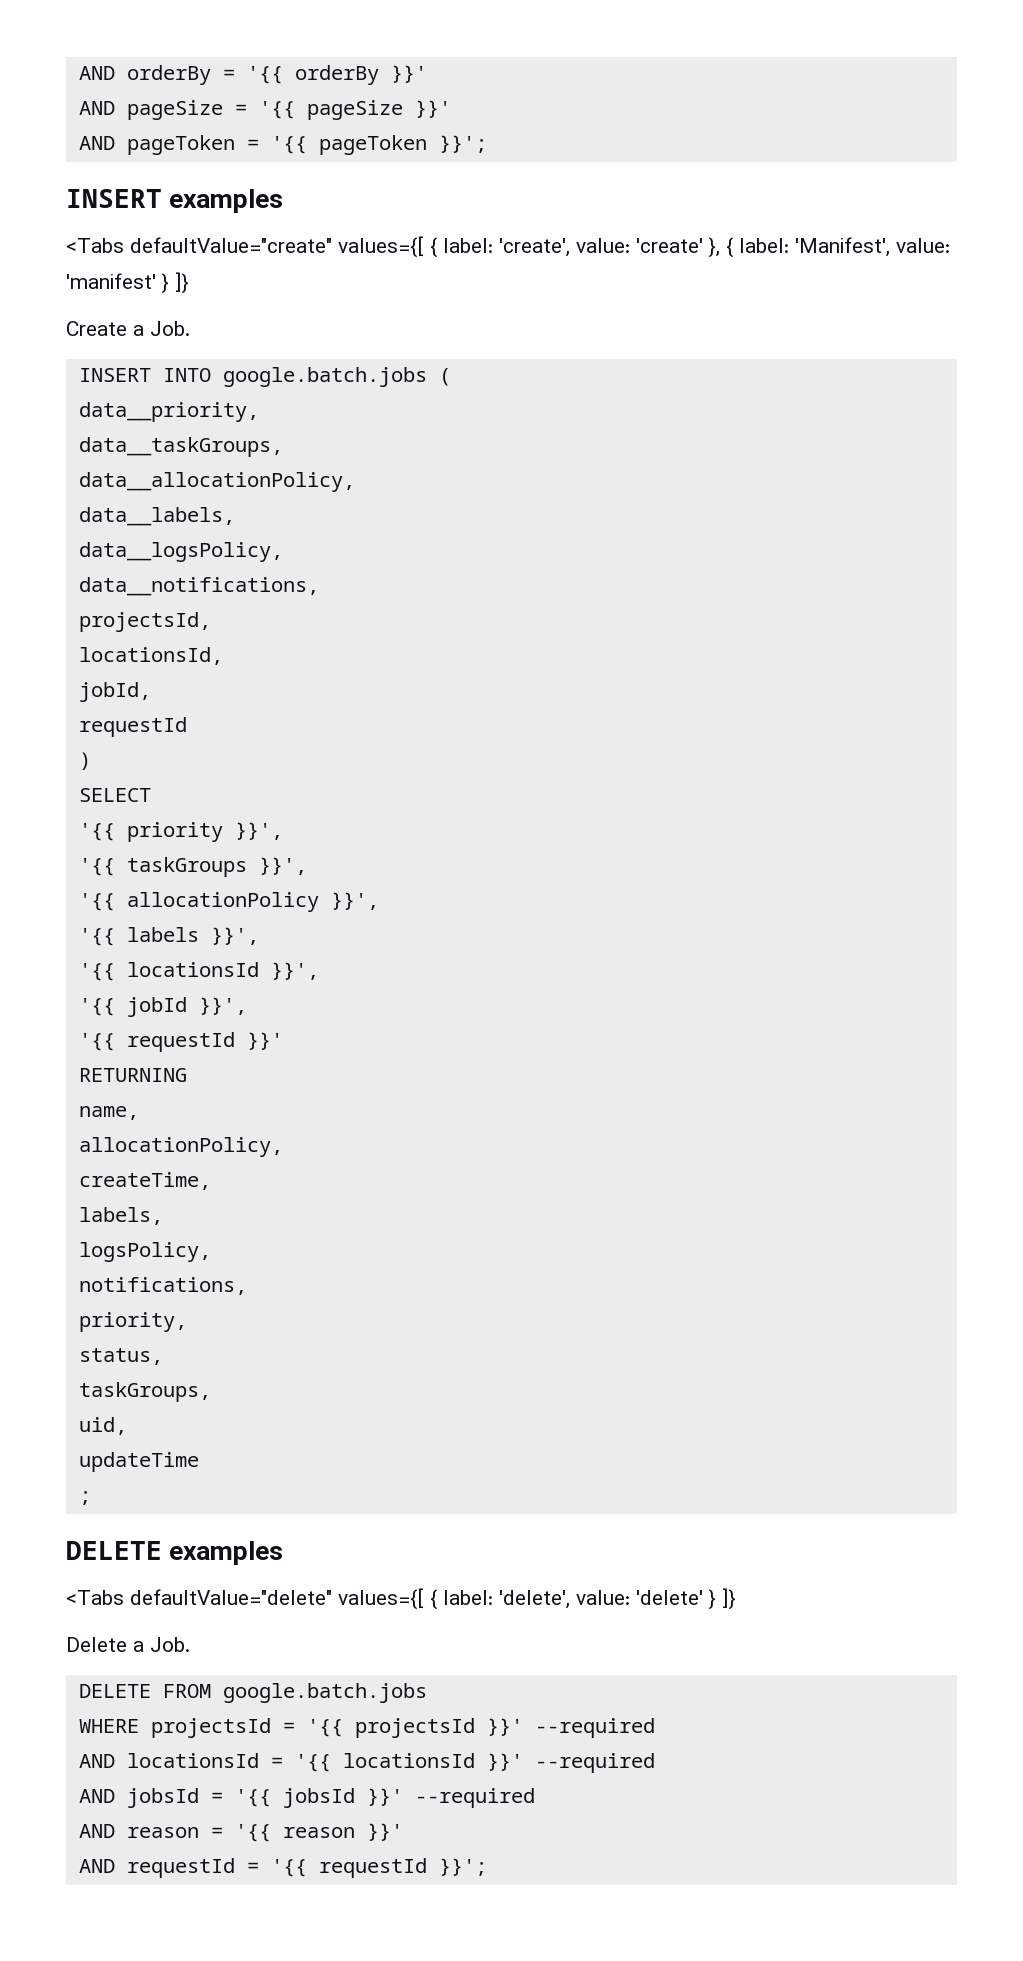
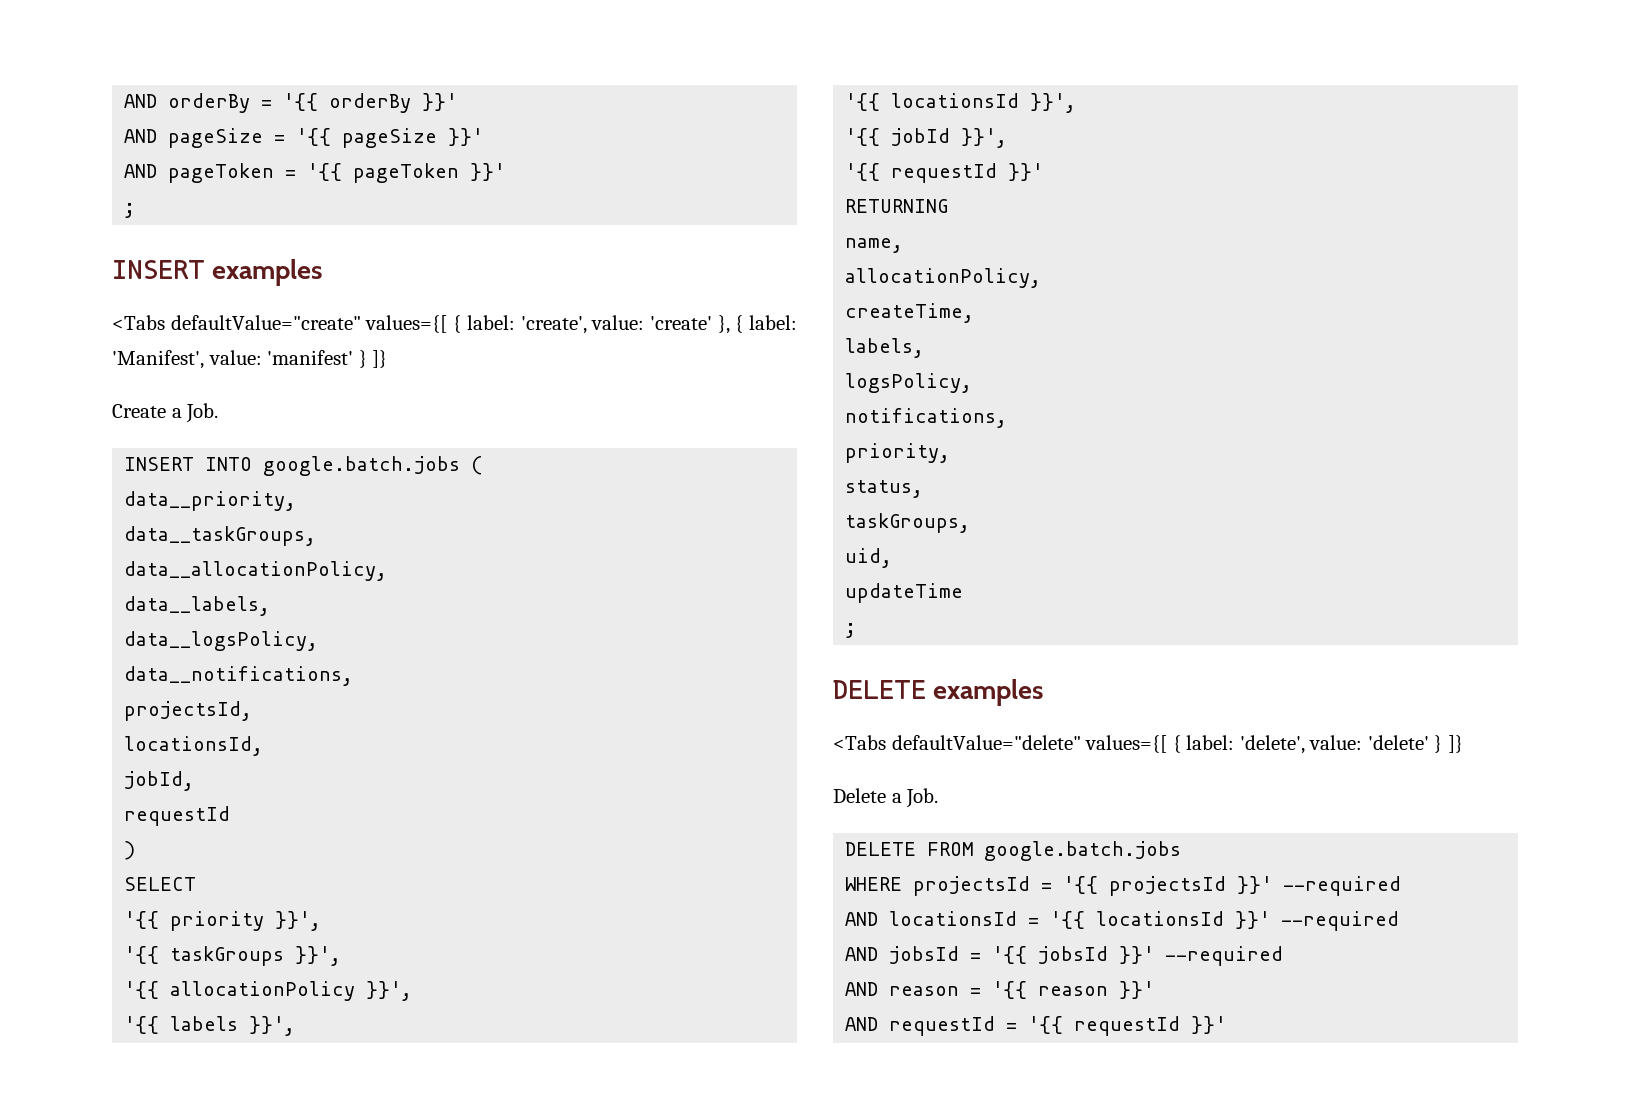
- AND pageToken = '{{ pageToken }}';
+ AND pageToken = '{{ pageToken }}'
+ ;
- AND requestId = '{{ requestId }}';
+ AND requestId = '{{ requestId }}'

